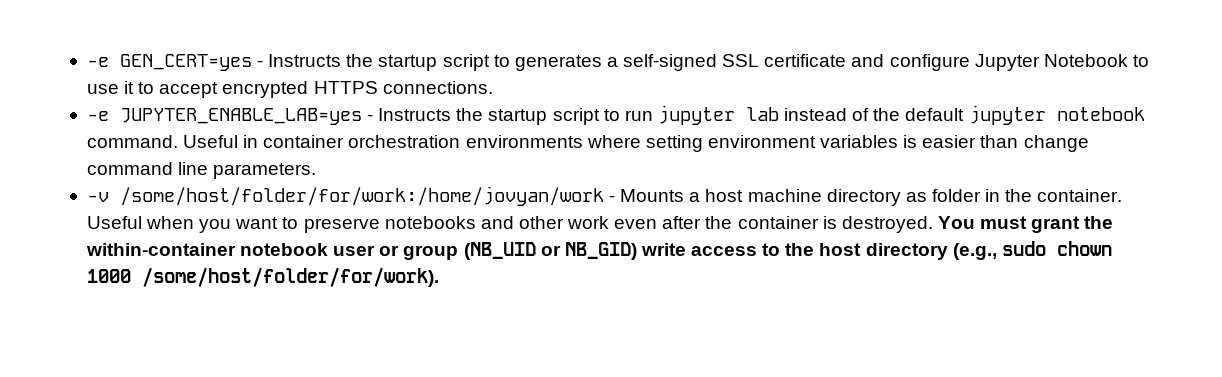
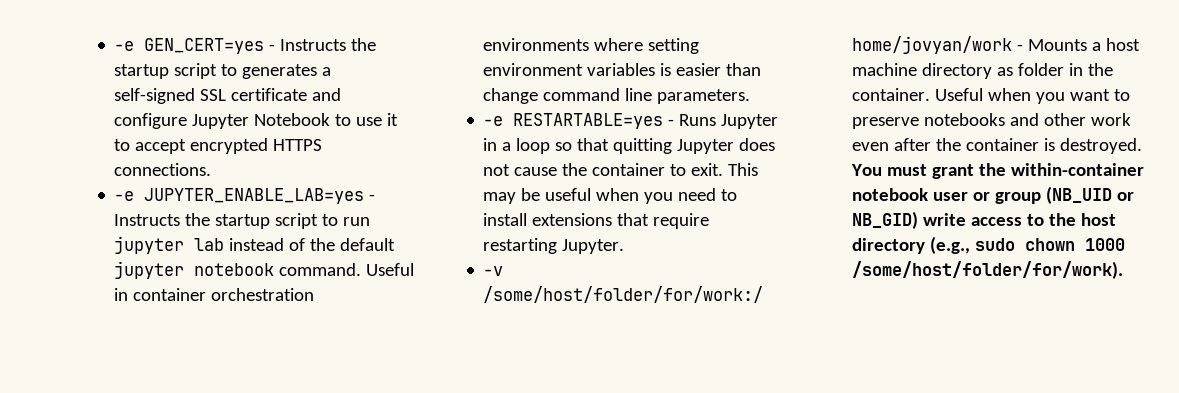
+ -e RESTARTABLE=yes - Runs Jupyter in a loop so that quitting Jupyter does not cause the container to exit. This may be useful when you need to install extensions that require restarting Jupyter.

